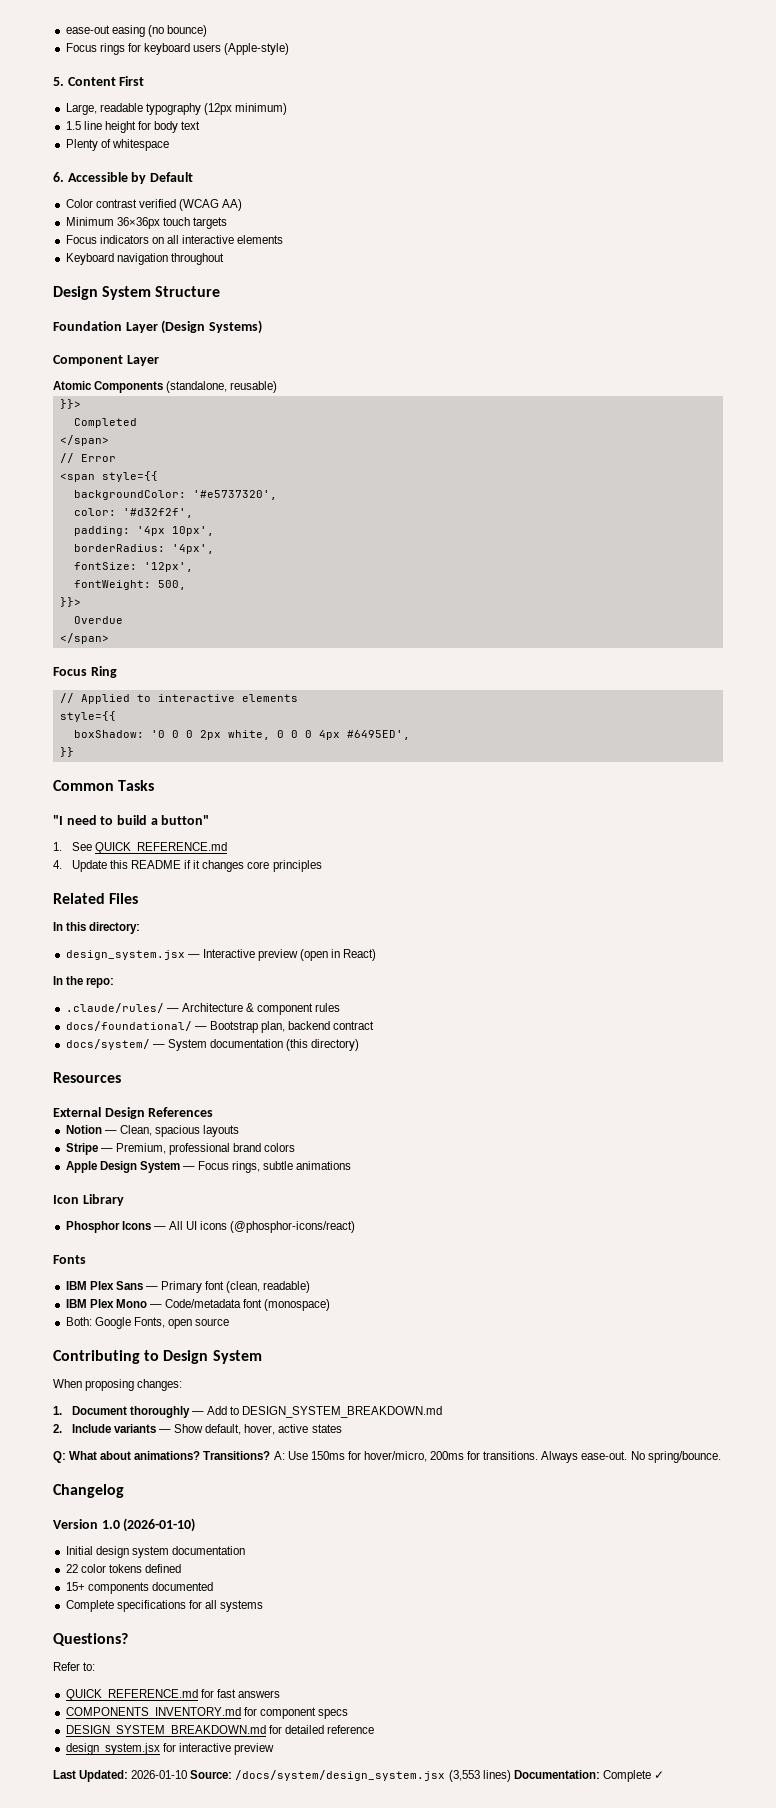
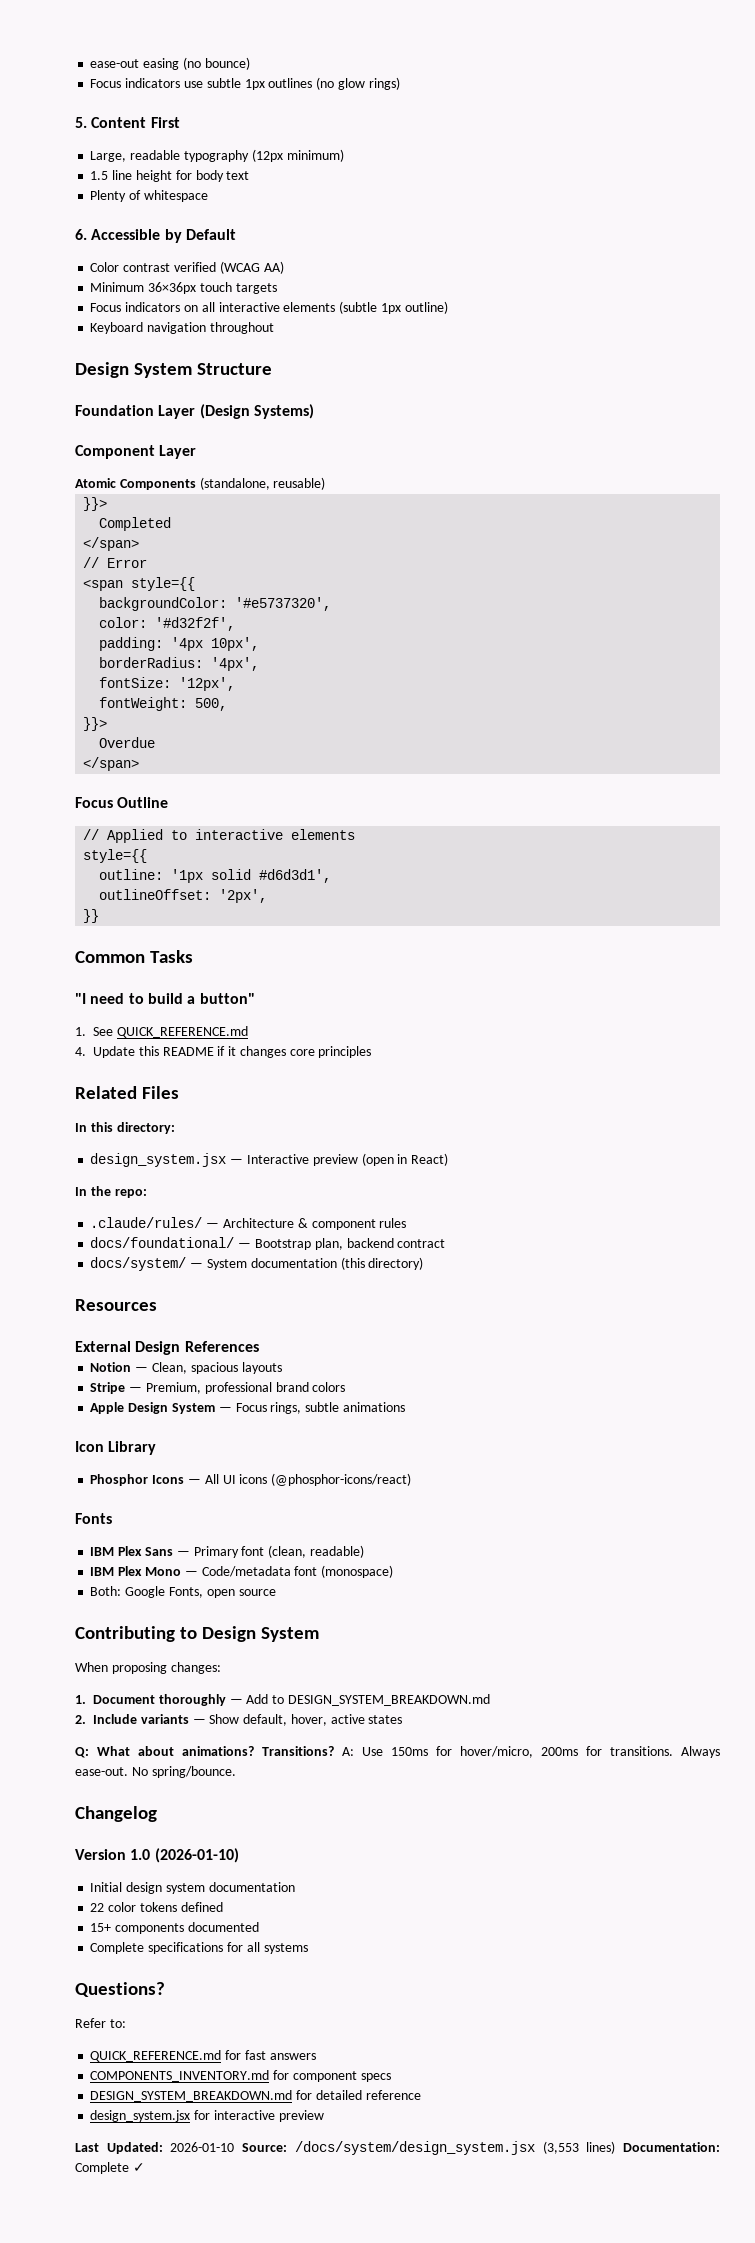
- Focus rings for keyboard users (Apple-style)
+ Focus indicators use subtle 1px outlines (no glow rings)
- Focus indicators on all interactive elements
+ Focus indicators on all interactive elements (subtle 1px outline)
- Focus Ring
+ Focus Outline
- boxShadow: '0 0 0 2px white, 0 0 0 4px #6495ED',
+ outline: '1px solid #d6d3d1',
+ outlineOffset: '2px',

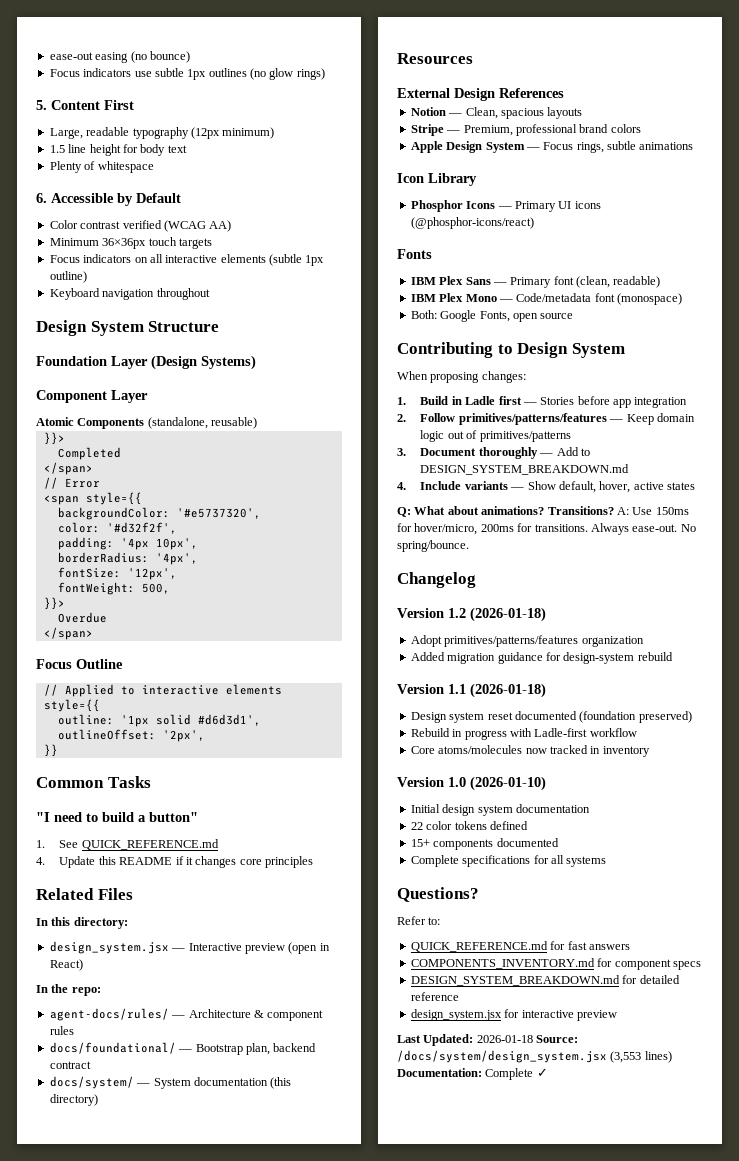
- .claude/rules/ — Architecture & component rules
+ agent-docs/rules/ — Architecture & component rules
- Phosphor Icons — All UI icons (@phosphor-icons/react)
+ Phosphor Icons — Primary UI icons (@phosphor-icons/react)
- 1. Document thoroughly — Add to DESIGN_SYSTEM_BREAKDOWN.md
+ 1. Build in Ladle first — Stories before app integration
+ 2. Follow primitives/patterns/features — Keep domain logic out of primitives/patterns
+ 3. Document thoroughly — Add to DESIGN_SYSTEM_BREAKDOWN.md
- 2. Include variants — Show default, hover, active states
+ 4. Include variants — Show default, hover, active states
+ Version 1.2 (2026-01-18)
+ Adopt primitives/patterns/features organization
+ Added migration guidance for design-system rebuild
+ Version 1.1 (2026-01-18)
+ Design system reset documented (foundation preserved)
+ Rebuild in progress with Ladle-first workflow
+ Core atoms/molecules now tracked in inventory
- Last Updated: 2026-01-10 Source: /docs/system/design_system.jsx (3,553 lines) Documentation: Complete ✓
+ Last Updated: 2026-01-18 Source: /docs/system/design_system.jsx (3,553 lines) Documentation: Complete ✓

